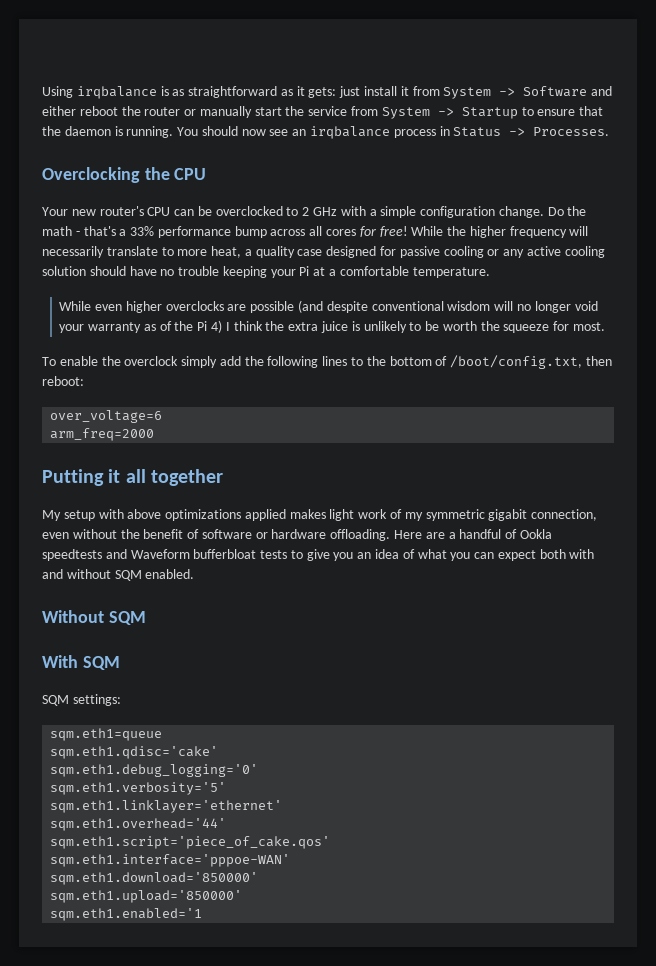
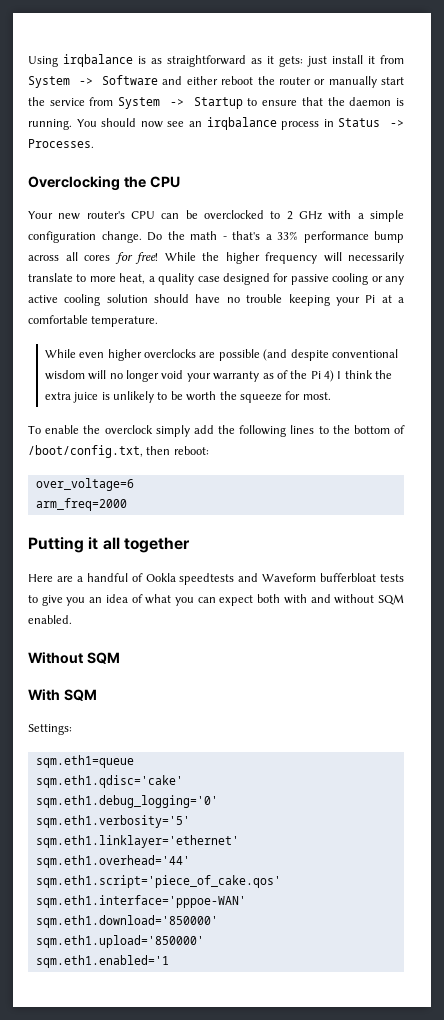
- My setup with above optimizations applied makes light work of my symmetric gigabit connection, even without the benefit of software or hardware offloading.
- SQM settings:
+ Settings:

